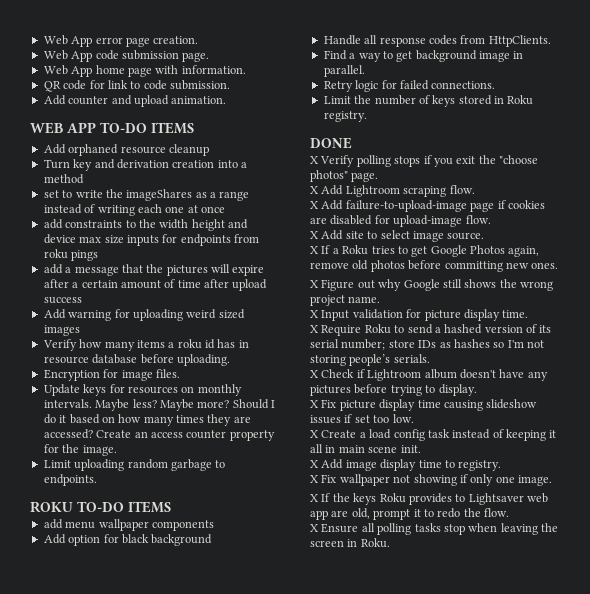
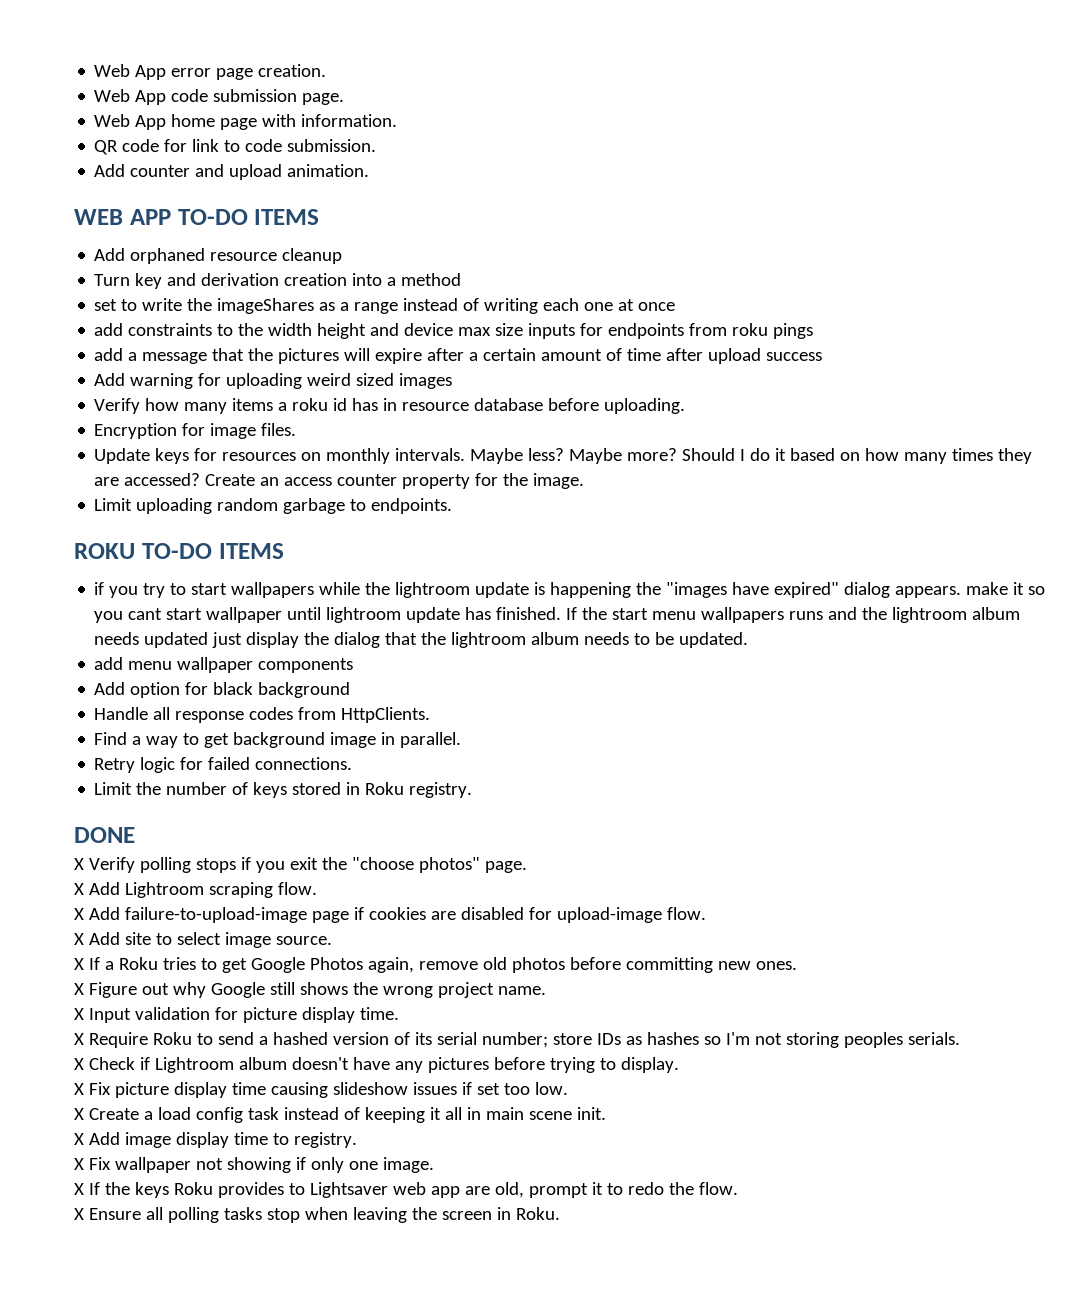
+ if you try to start wallpapers while the lightroom update is happening the "images have expired" dialog appears. make it so you cant start wallpaper until lightroom update has finished. If the start menu wallpapers runs and the lightroom album needs updated just display the dialog that the lightroom album needs to be updated.
- X Require Roku to send a hashed version of its serial number; store IDs as hashes so I'm not storing people’s serials.
+ X Require Roku to send a hashed version of its serial number; store IDs as hashes so I'm not storing peoples serials.

